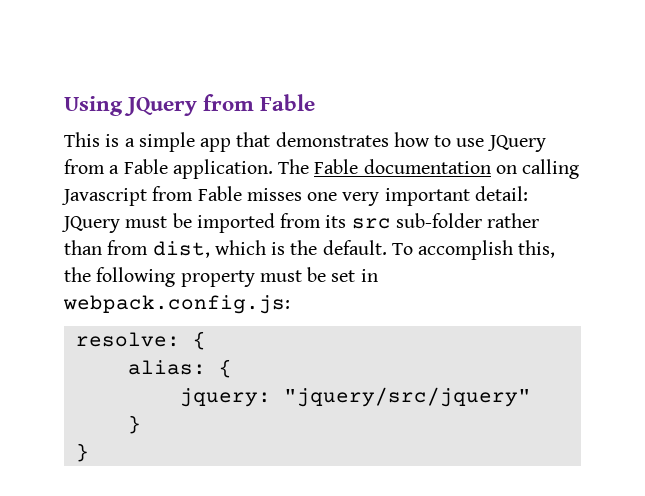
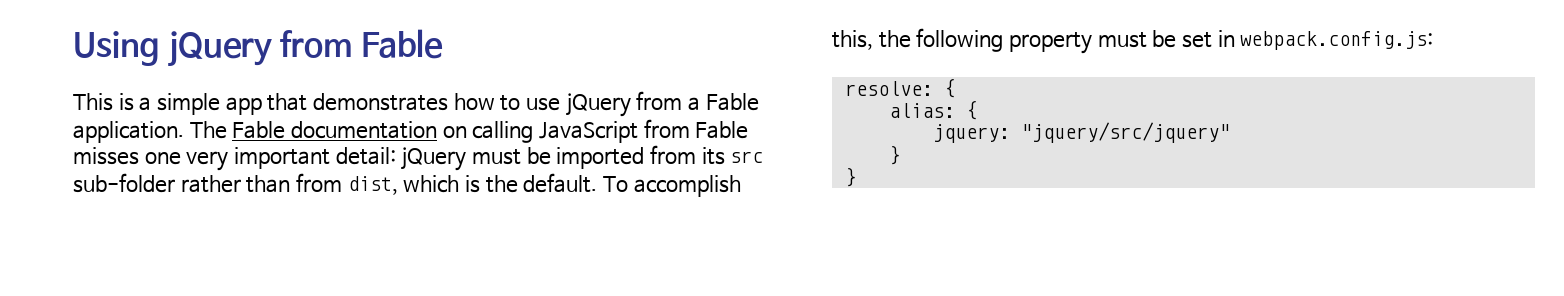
- Using JQuery from Fable
+ Using jQuery from Fable
- This is a simple app that demonstrates how to use JQuery from a Fable application.
+ This is a simple app that demonstrates how to use jQuery from a Fable application.
- The Fable documentation on calling Javascript from Fable misses one very important detail: JQuery must be imported from its src sub-folder rather than from dist, which is the default.
+ The Fable documentation on calling JavaScript from Fable misses one very important detail: jQuery must be imported from its src sub-folder rather than from dist, which is the default.

